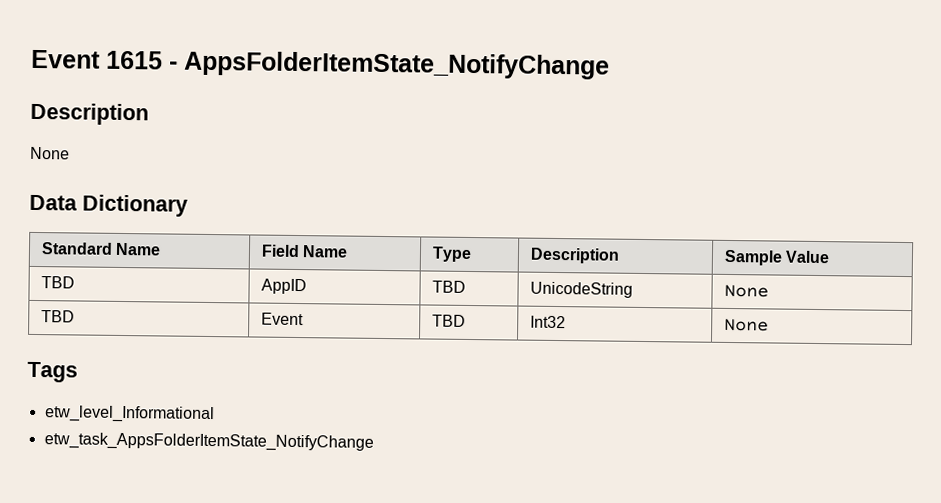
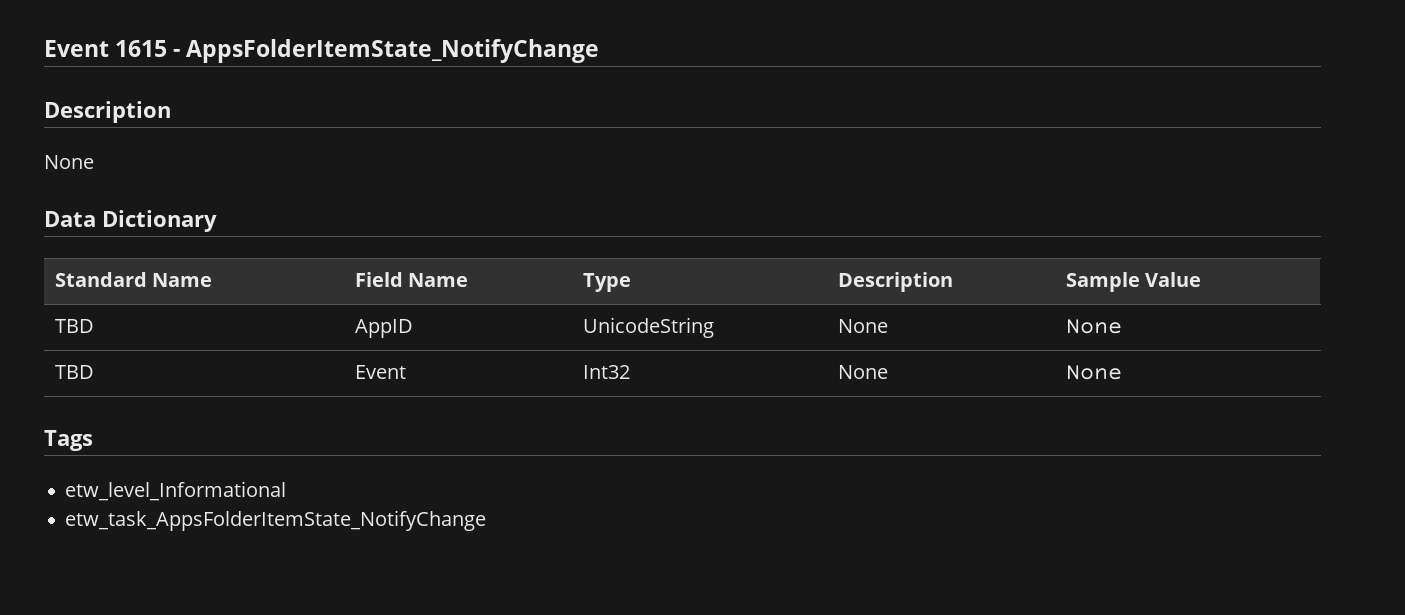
- TBD | AppID | TBD | UnicodeString | None
+ TBD | AppID | UnicodeString | None | None
- TBD | Event | TBD | Int32 | None
+ TBD | Event | Int32 | None | None

